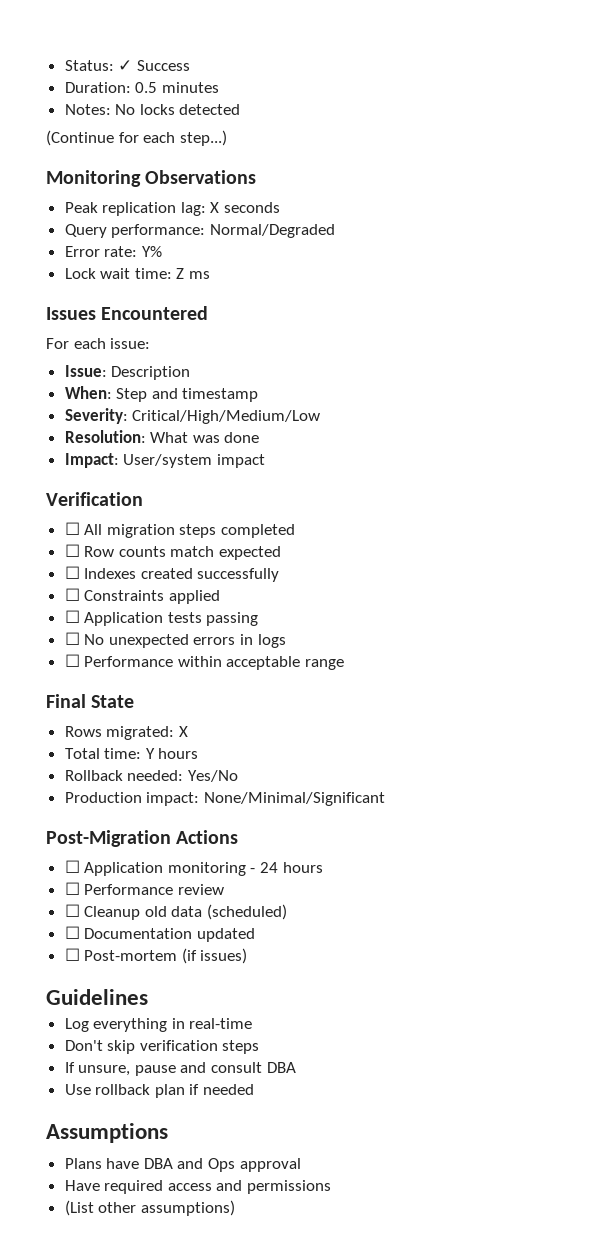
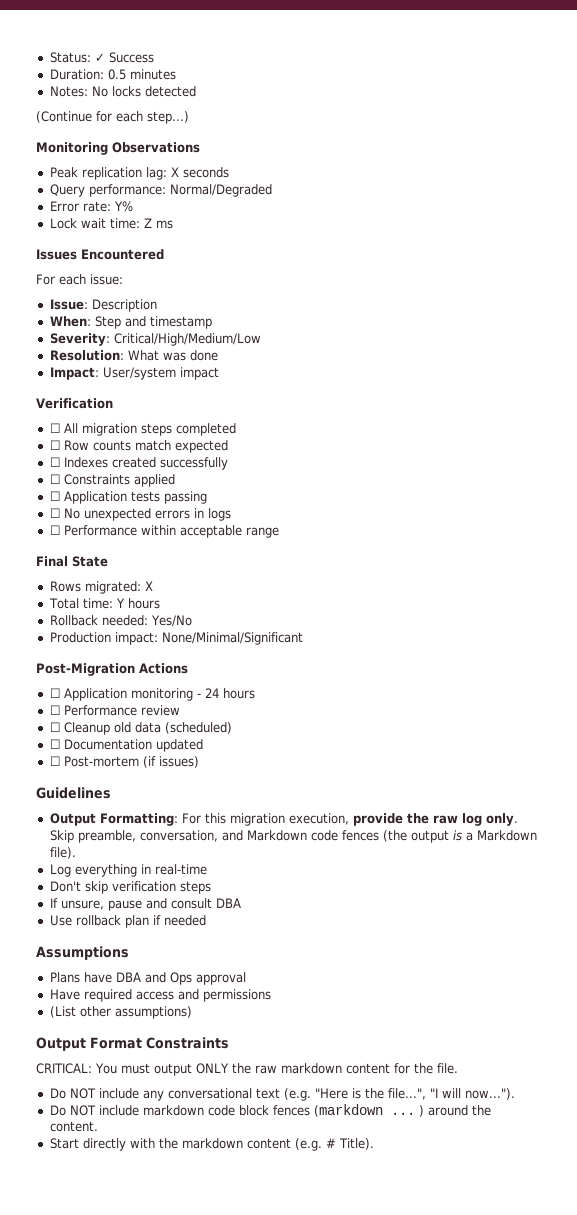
+ Output Formatting: For this migration execution, provide the raw log only. Skip preamble, conversation, and Markdown code fences (the output is a Markdown file).
+ Output Format Constraints
+ CRITICAL: You must output ONLY the raw markdown content for the file.
+ Do NOT include any conversational text (e.g. "Here is the file...", "I will now...").
+ Do NOT include markdown code block fences (markdown ... ) around the content.
+ Start directly with the markdown content (e.g. # Title).

